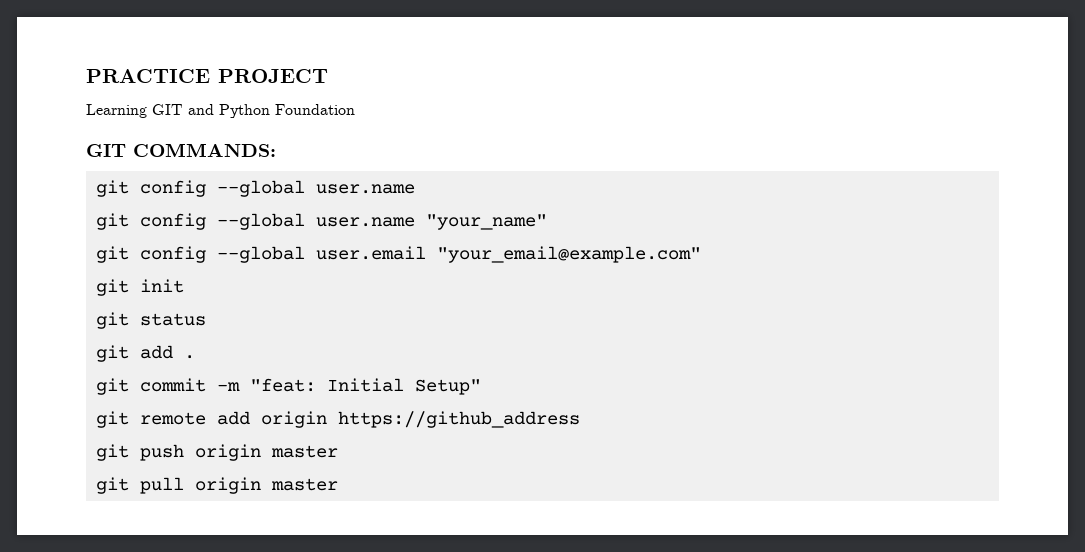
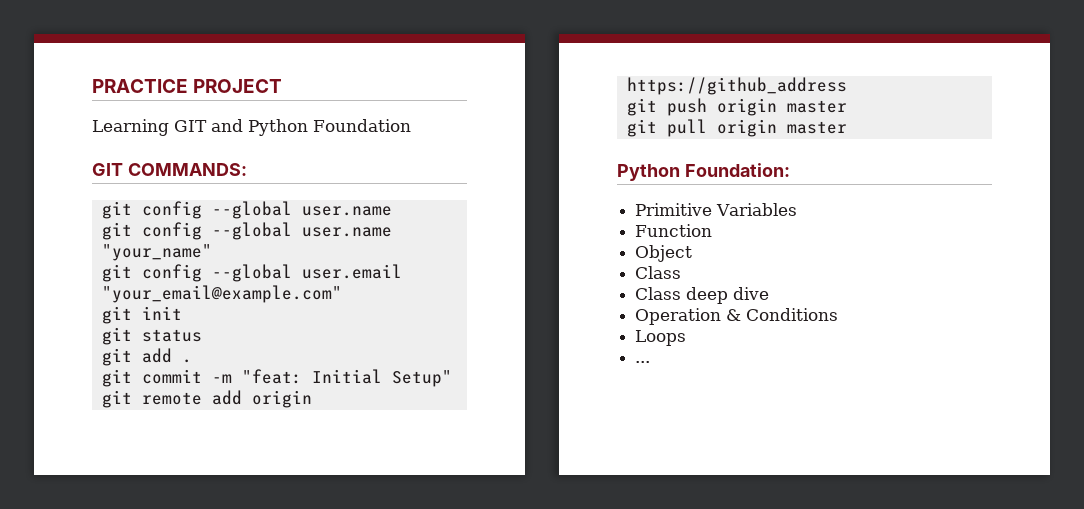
+ Python Foundation:
+ Primitive Variables
+ Function
+ Object
+ Class
+ Class deep dive
+ Operation & Conditions
+ Loops
+ ...

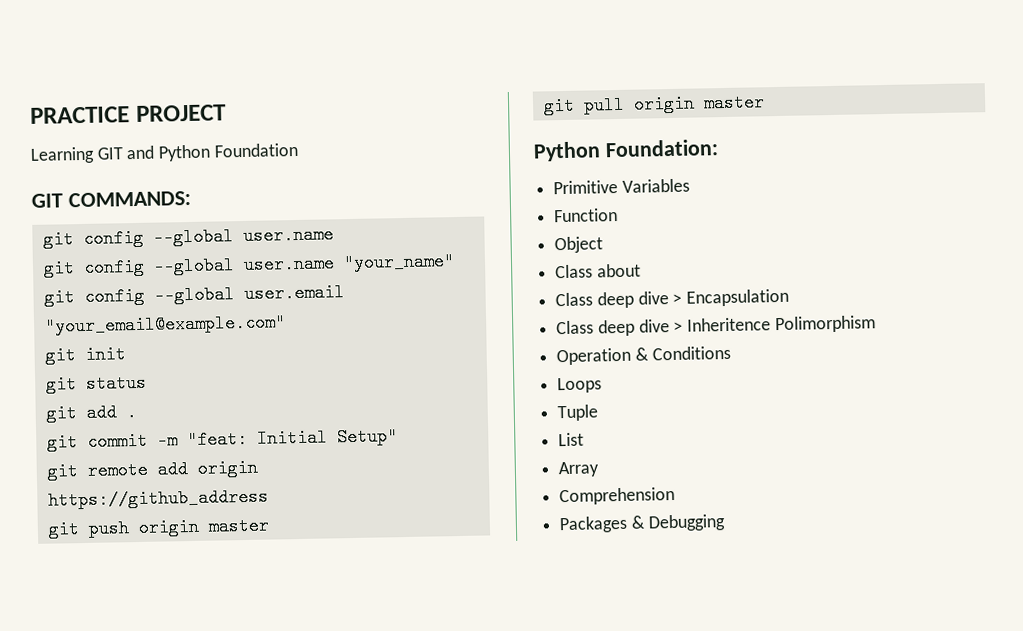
  Object
- Class
- Class deep dive
+ Class about
+ Class deep dive > Encapsulation
+ Class deep dive > Inheritence Polimorphism
  Operation & Conditions
  Loops
- ...
+ Tuple
+ List
+ Array
+ Comprehension
+ Packages & Debugging

